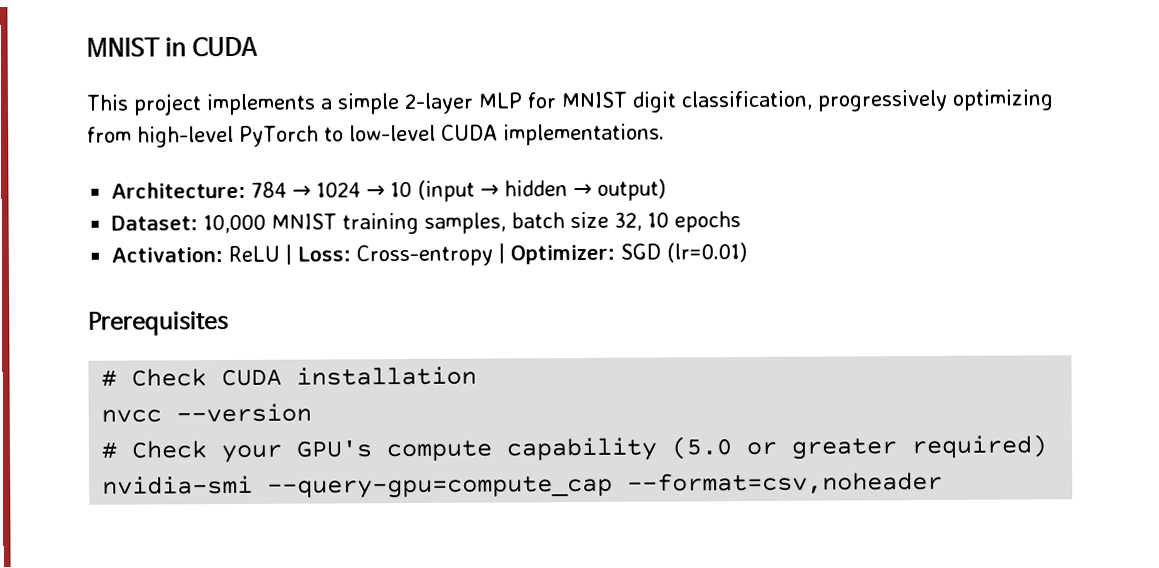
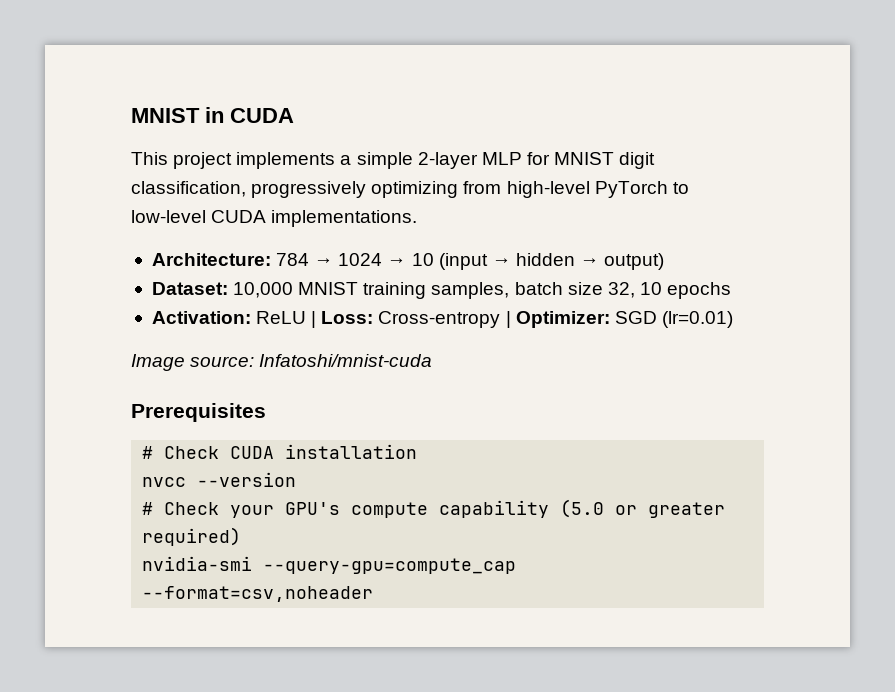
+ Image source: Infatoshi/mnist-cuda

